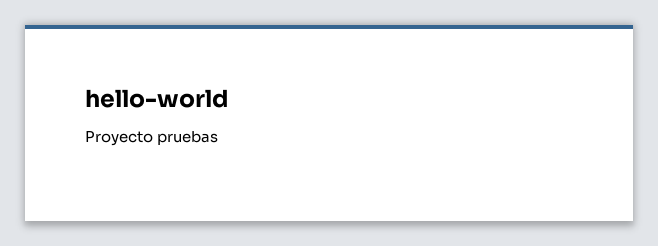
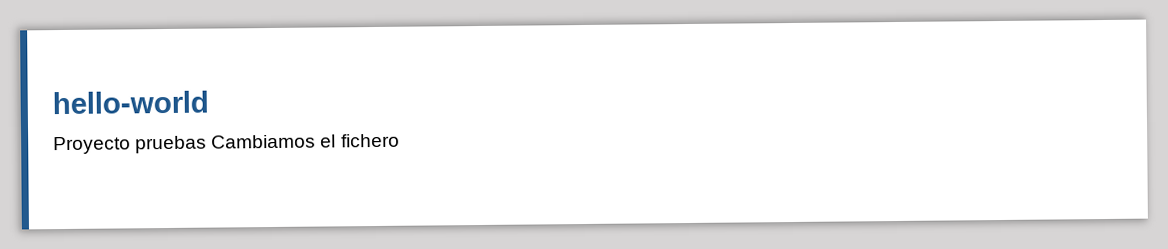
- Proyecto pruebas
+ Proyecto pruebas Cambiamos el fichero

